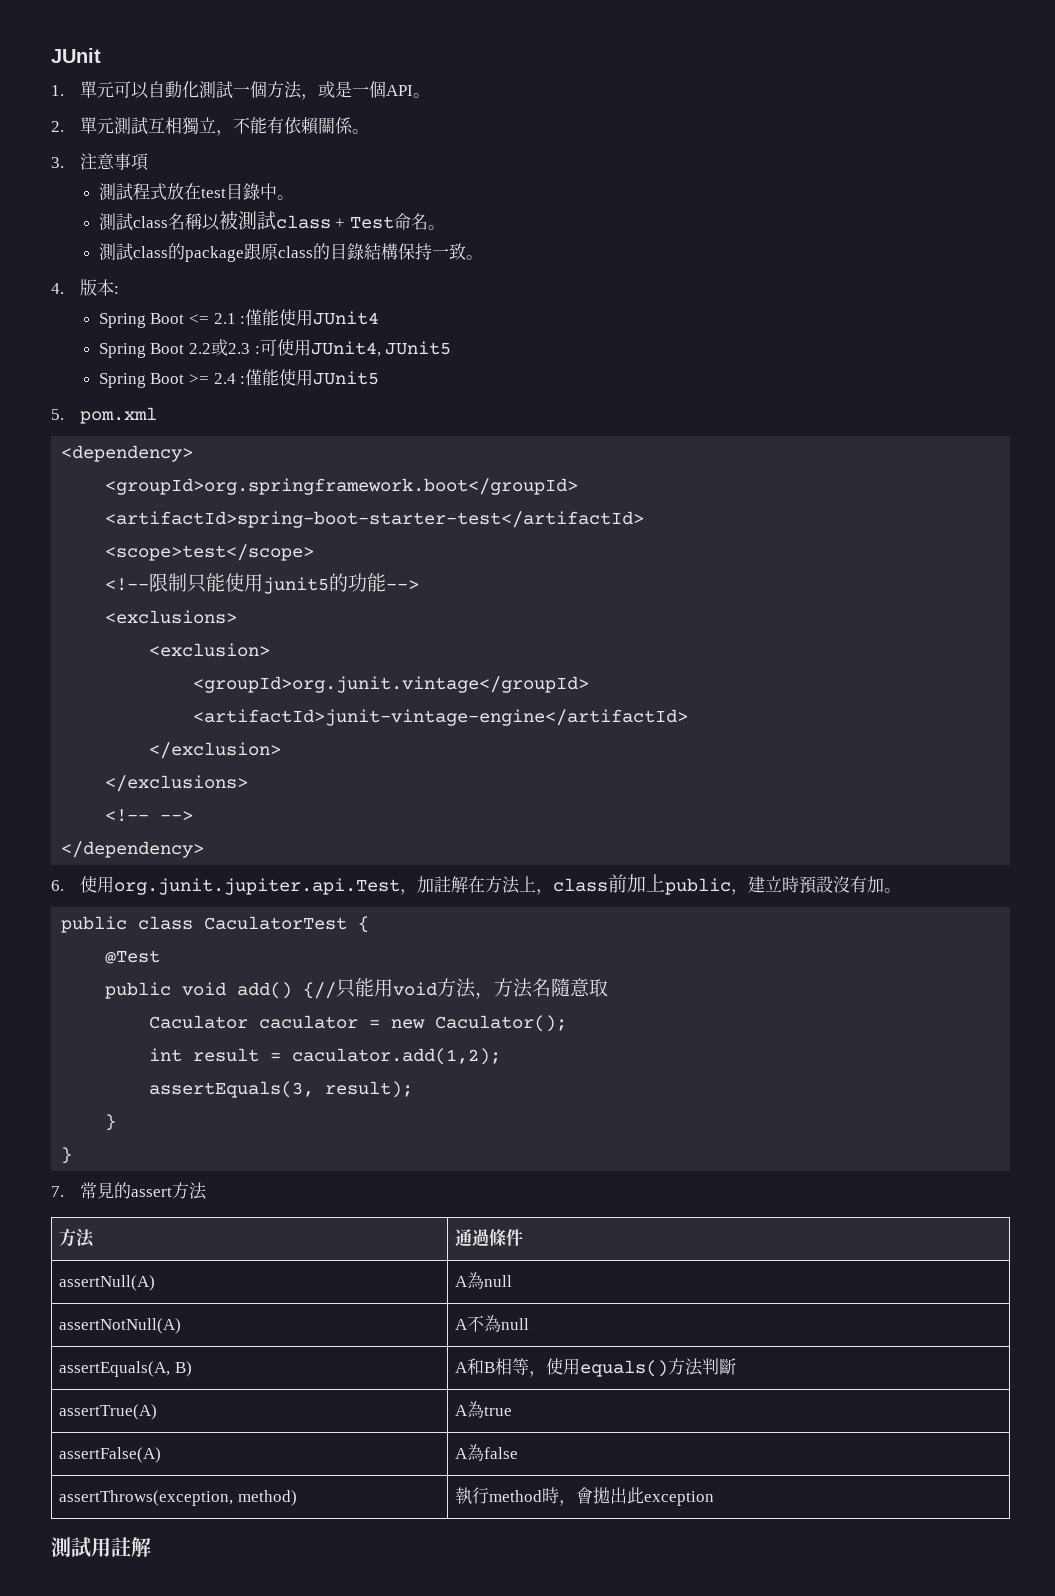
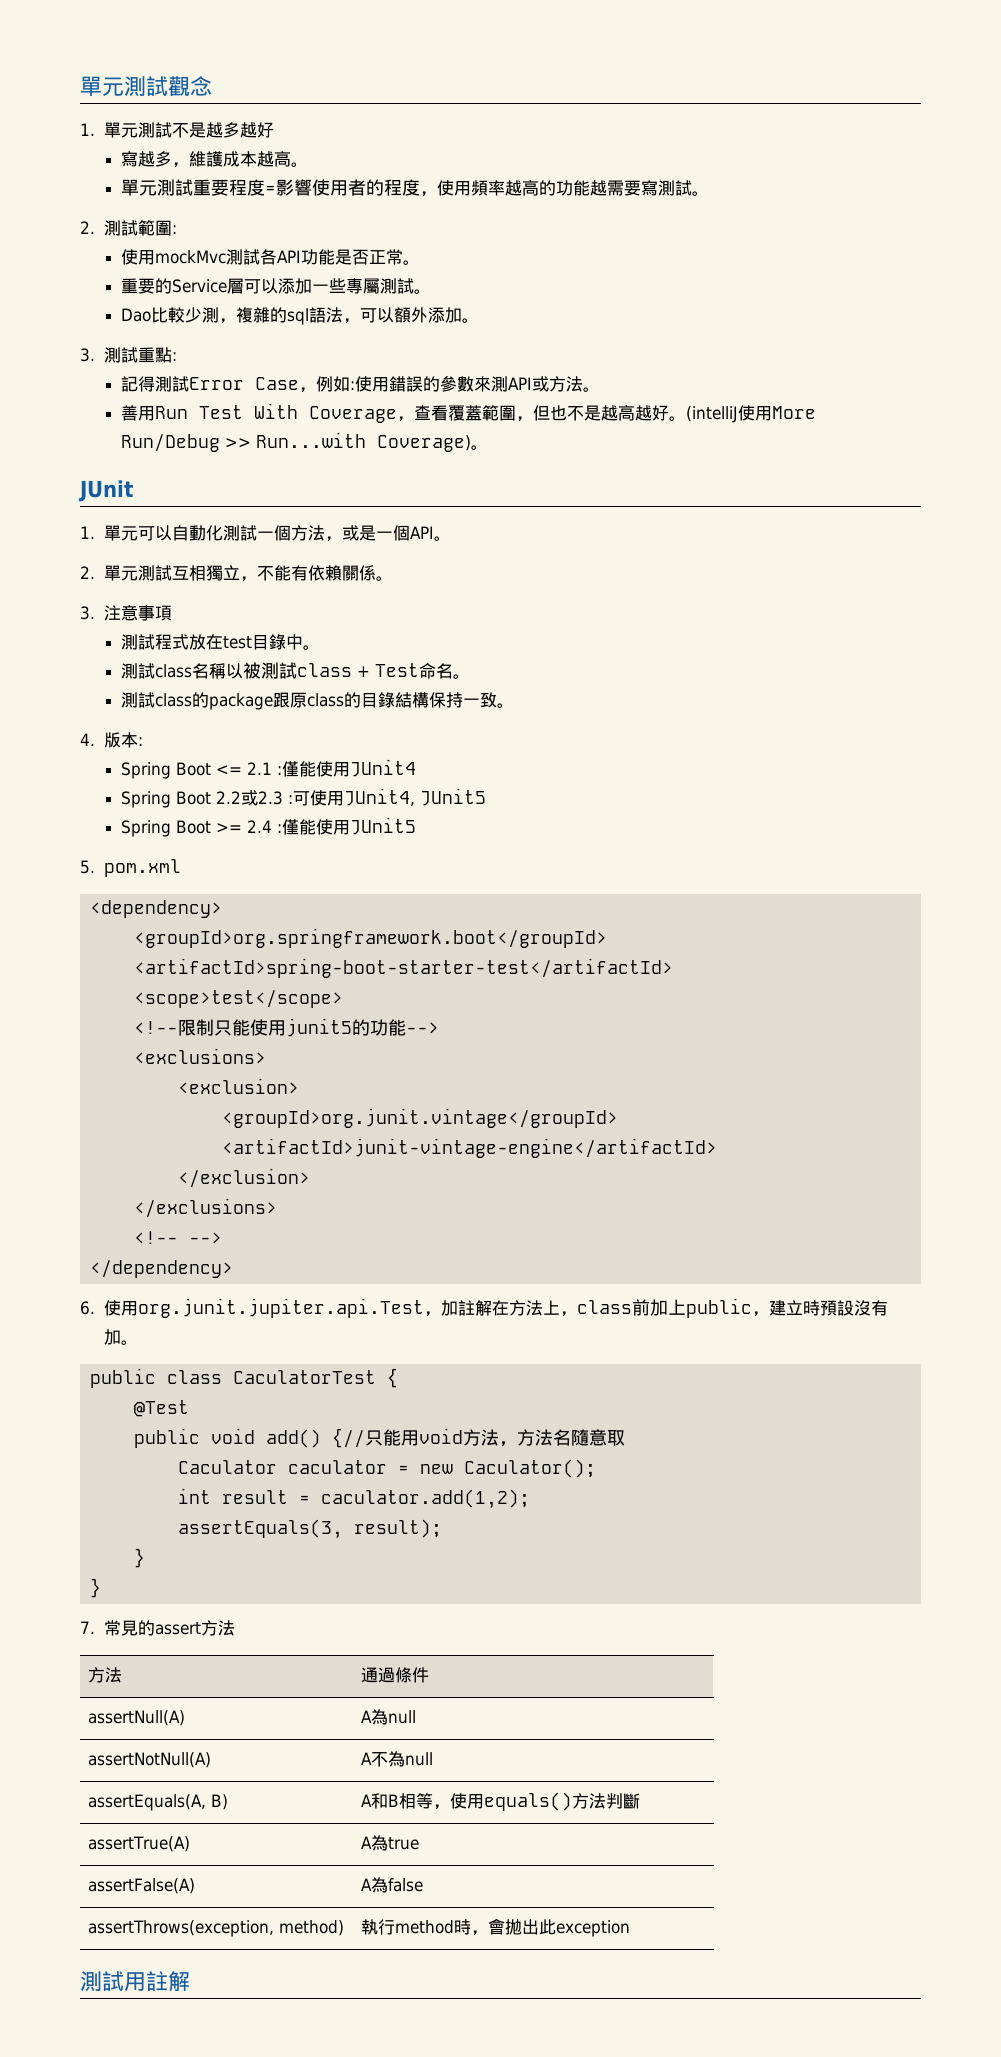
+ 單元測試觀念
+ 1.單元測試不是越多越好
+ 寫越多，維護成本越高。
+ 單元測試重要程度=影響使用者的程度，使用頻率越高的功能越需要寫測試。
+ 2.測試範圍:
+ 使用mockMvc測試各API功能是否正常。
+ 重要的Service層可以添加一些專屬測試。
+ Dao比較少測，複雜的sql語法，可以額外添加。
+ 3.測試重點:
+ 記得測試Error Case，例如:使用錯誤的參數來測API或方法。
+ 善用Run Test With Coverage，查看覆蓋範圍，但也不是越高越好。(intelliJ使用More Run/Debug >> Run...with Coverage)。

